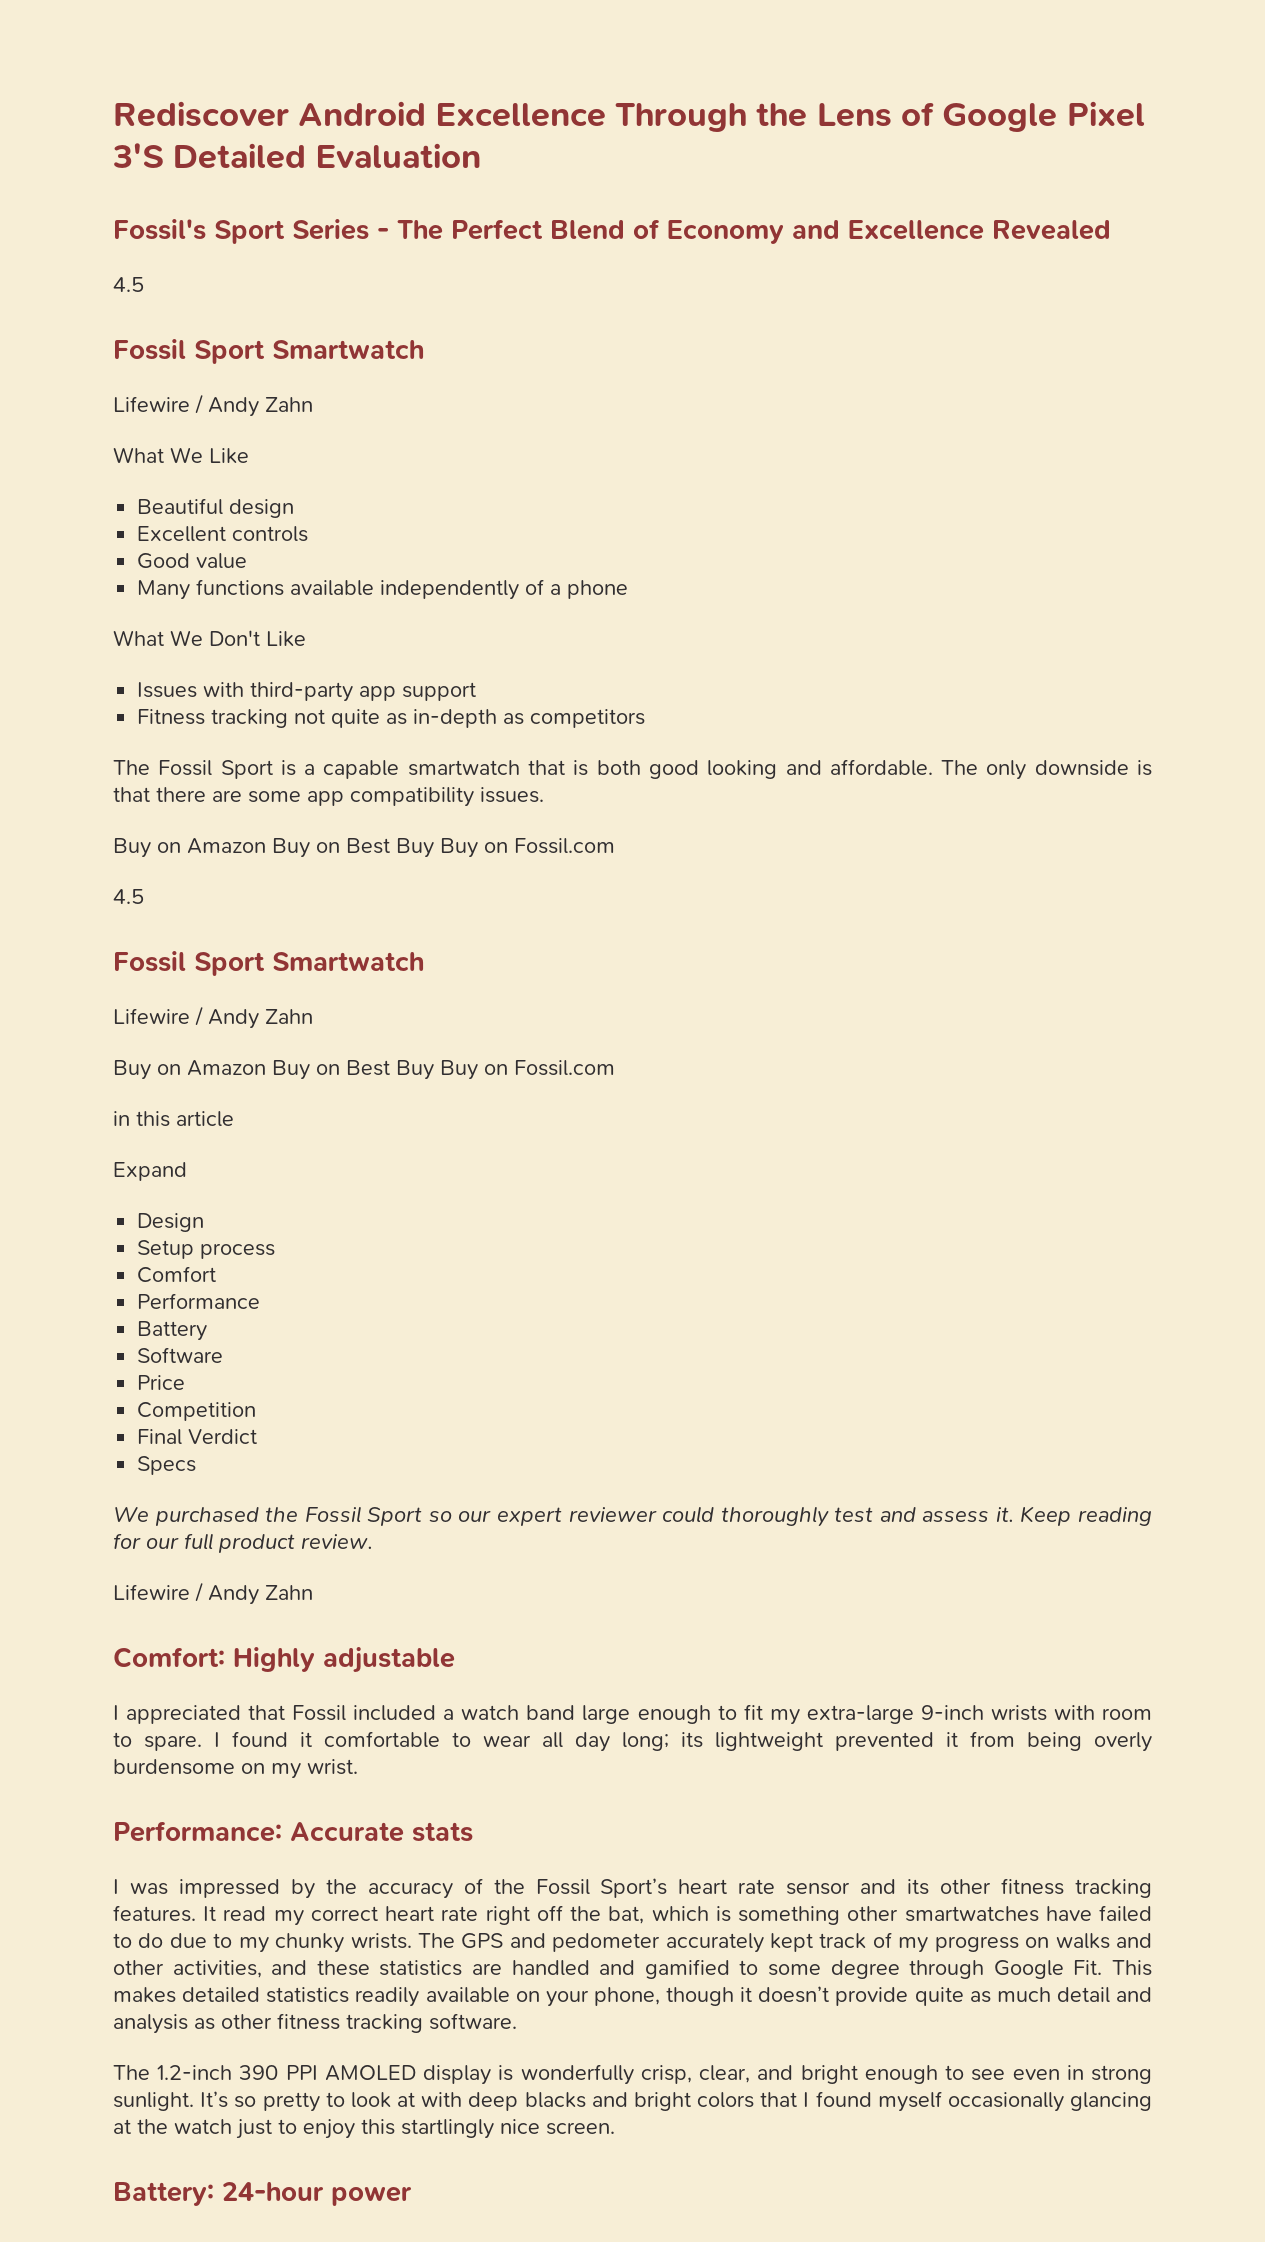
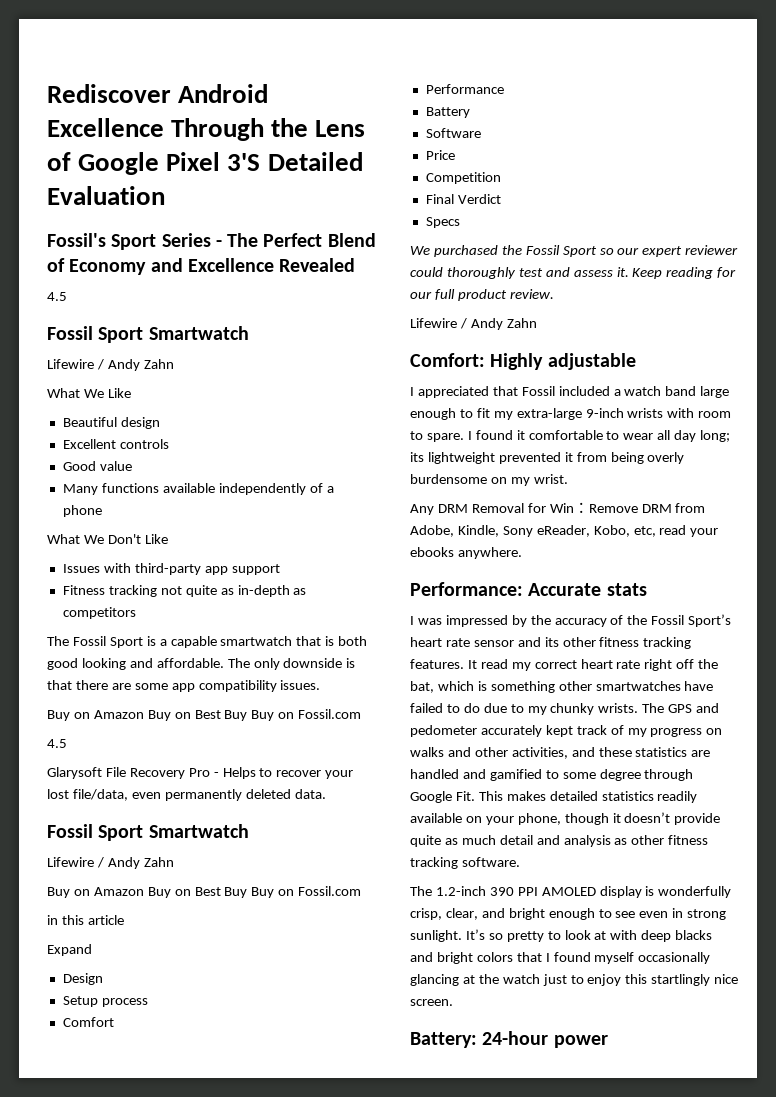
+ Glarysoft File Recovery Pro - Helps to recover your lost file/data, even permanently deleted data.
+ Any DRM Removal for Win：Remove DRM from Adobe, Kindle, Sony eReader, Kobo, etc, read your ebooks anywhere.

